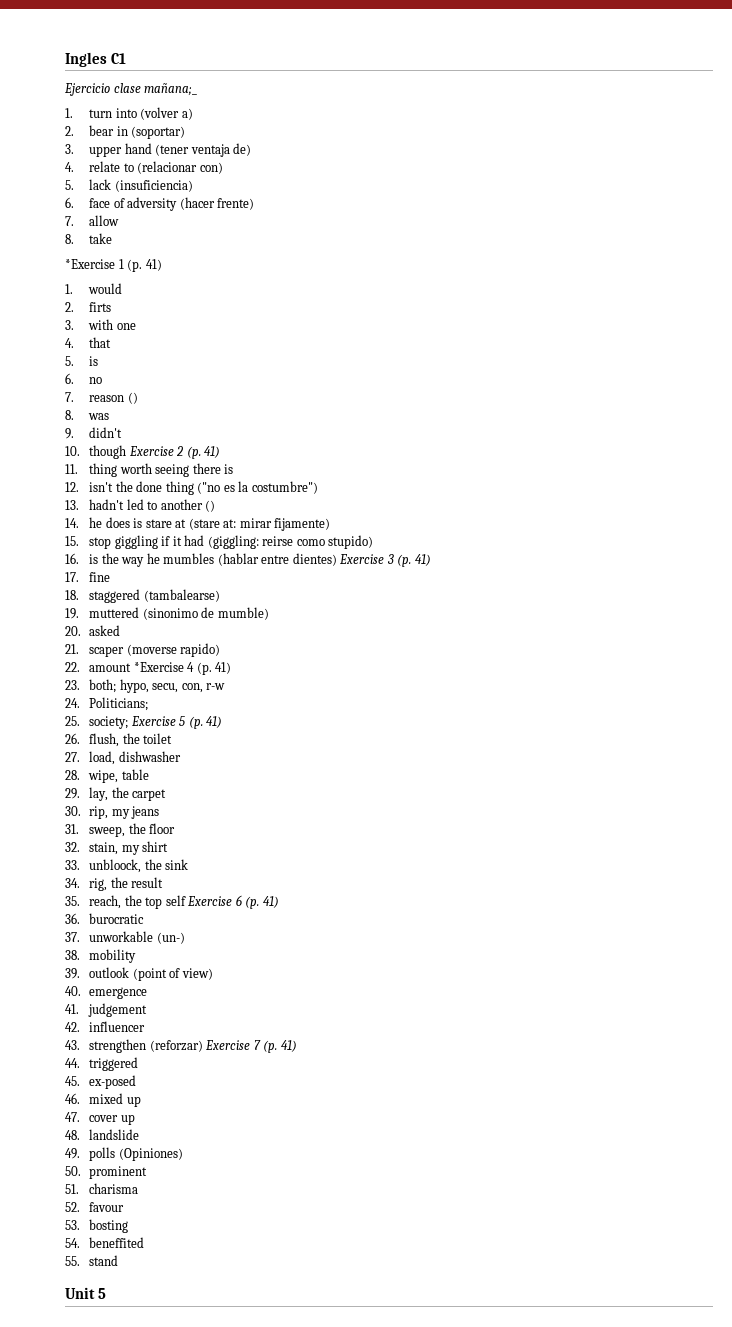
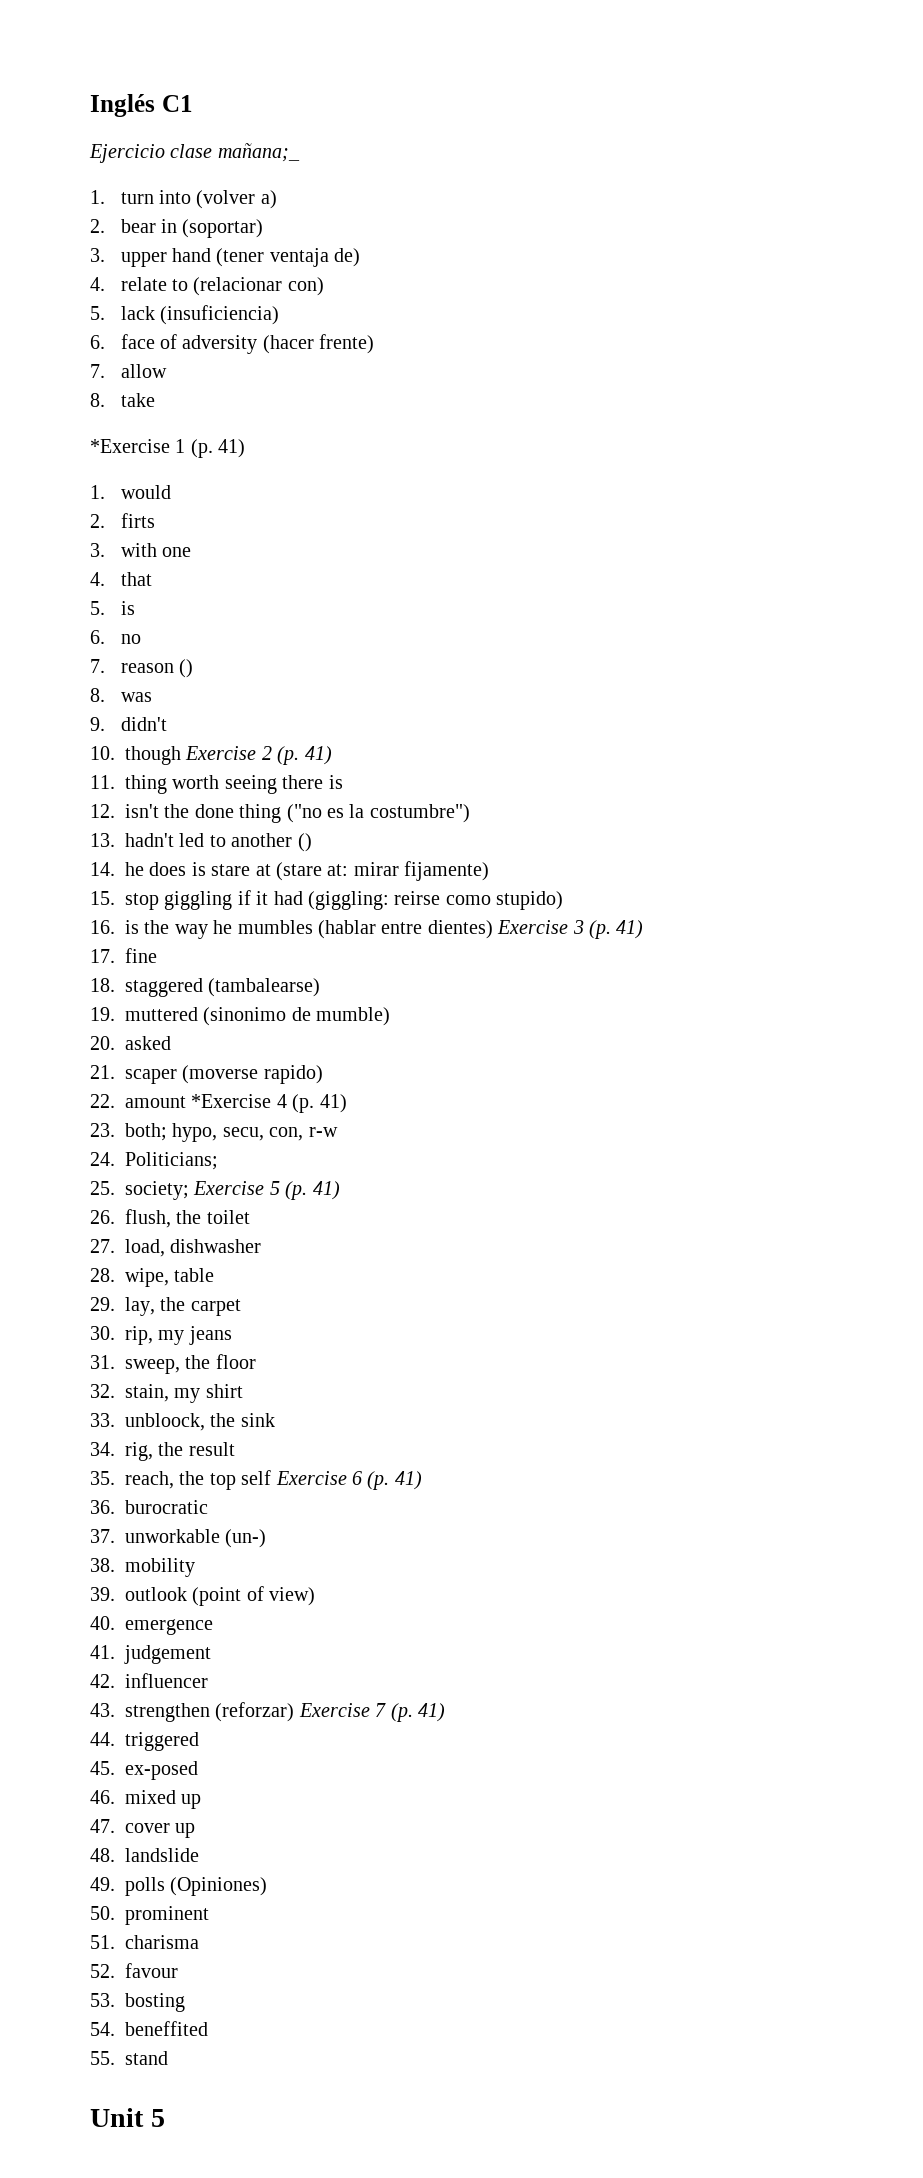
- Ingles C1
+ Inglés C1

